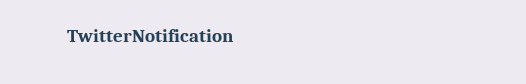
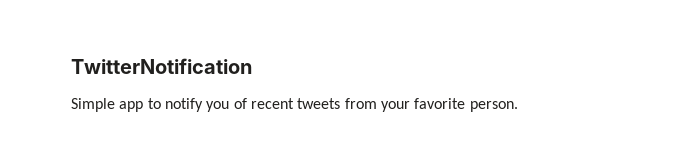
+ Simple app to notify you of recent tweets from your favorite person.

